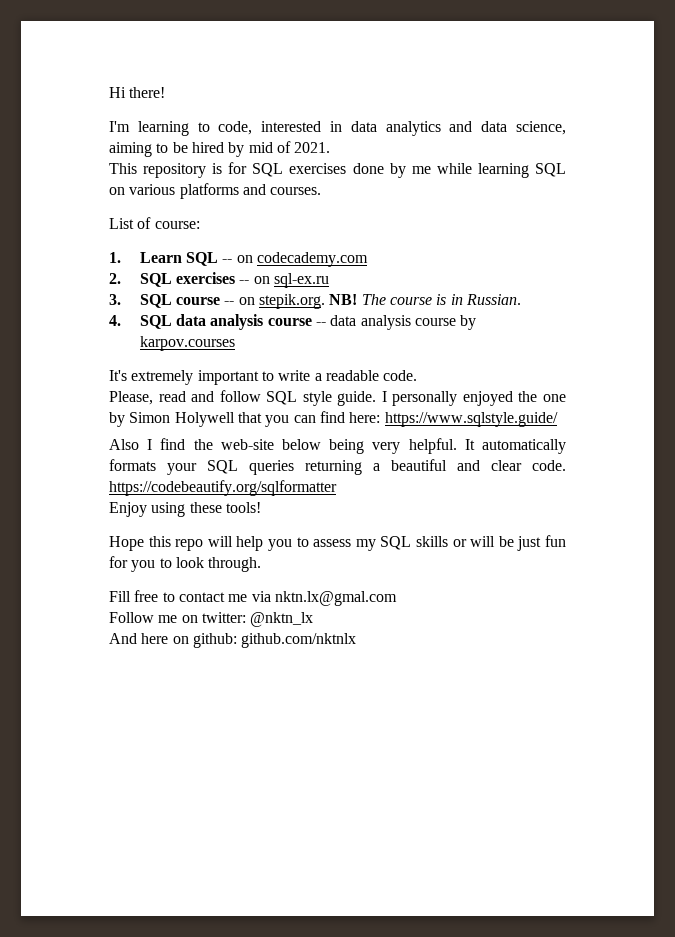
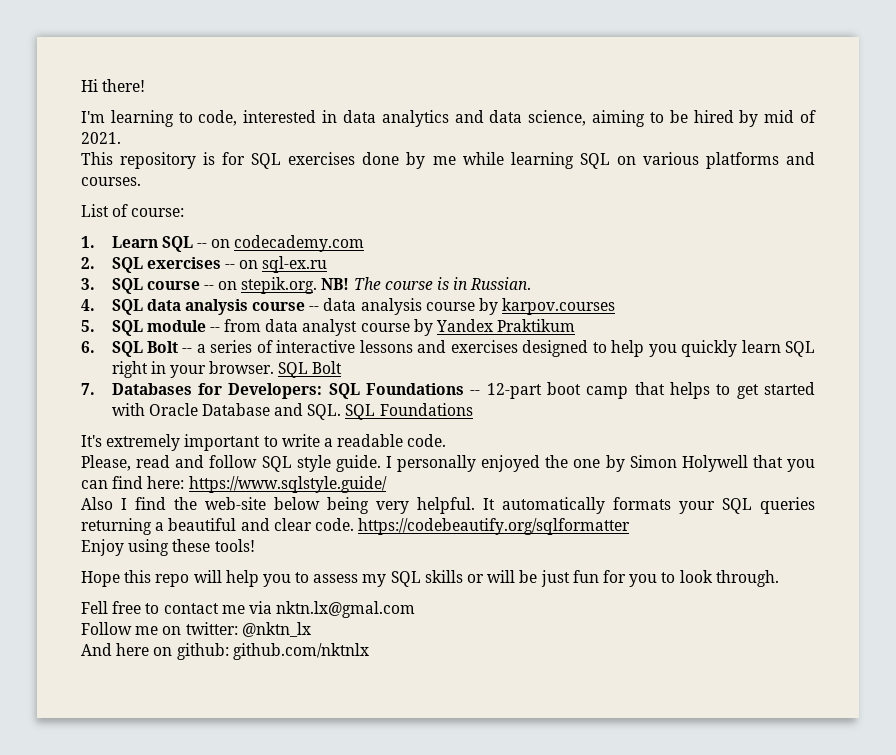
+ 5. SQL module -- from data analyst course by Yandex Praktikum
+ 6. SQL Bolt -- a series of interactive lessons and exercises designed to help you quickly learn SQL right in your browser. SQL Bolt
+ 7. Databases for Developers: SQL Foundations -- 12-part boot camp that helps to get started with Oracle Database and SQL. SQL Foundations
- Fill free to contact me via nktn.lx@gmal.com
+ Fell free to contact me via nktn.lx@gmal.com

